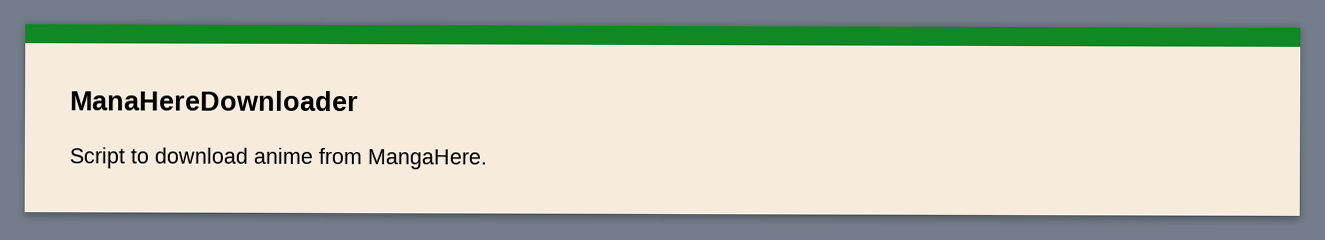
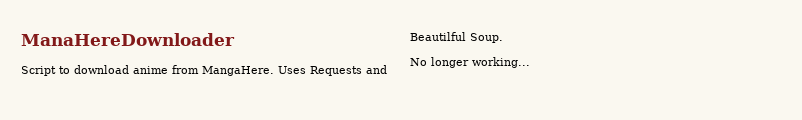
+ Uses Requests and Beautilful Soup.
+ No longer working...

